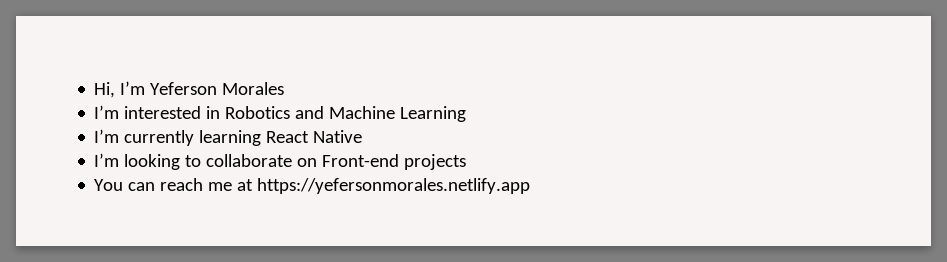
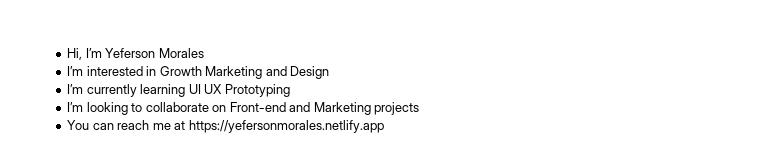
- I’m interested in Robotics and Machine Learning
+ I’m interested in Growth Marketing and Design
- I’m currently learning React Native
+ I’m currently learning UI UX Prototyping
- I’m looking to collaborate on Front-end projects
+ I’m looking to collaborate on Front-end and Marketing projects

